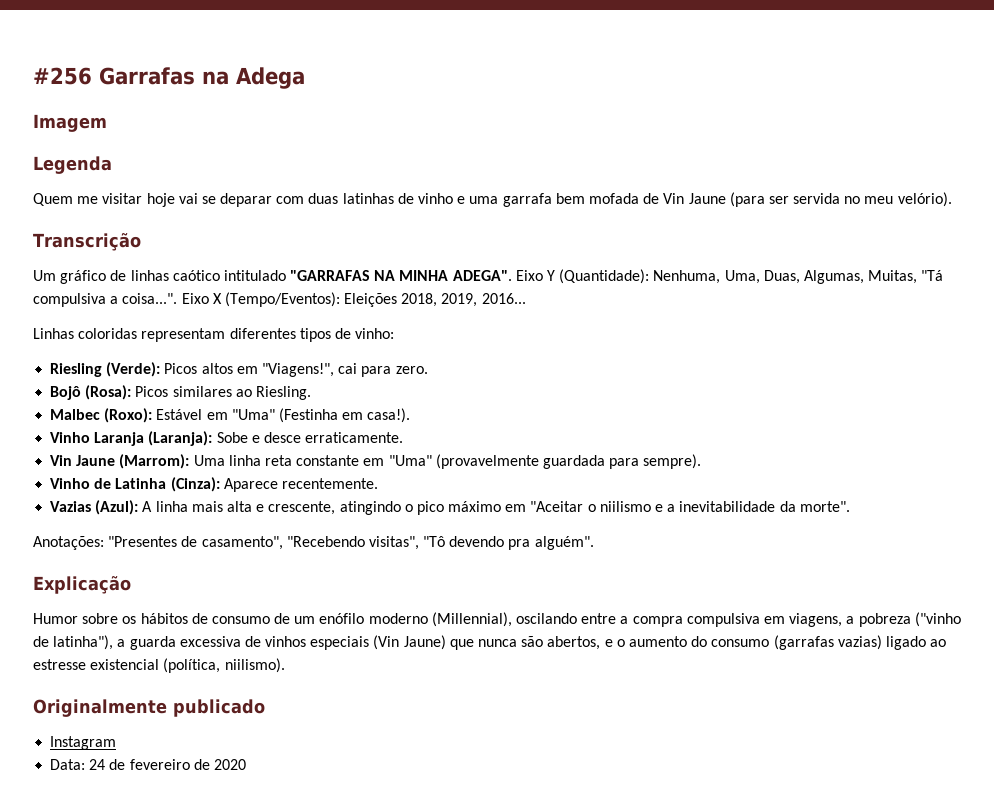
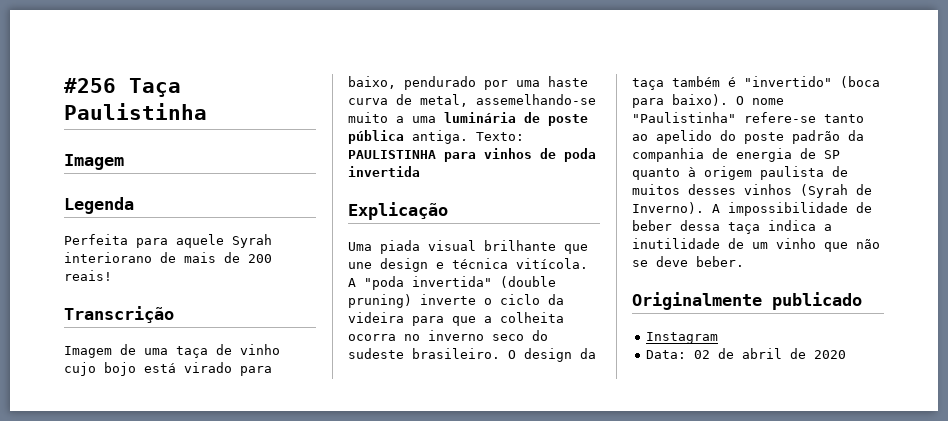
- #256 Garrafas na Adega
+ #256 Taça Paulistinha
- Quem me visitar hoje vai se deparar com duas latinhas de vinho e uma garrafa bem mofada de Vin Jaune (para ser servida no meu velório).
+ Perfeita para aquele Syrah interiorano de mais de 200 reais!
  Transcrição
- Um gráfico de linhas caótico intitulado "GARRAFAS NA MINHA ADEGA". Eixo Y (Quantidade): Nenhuma, Uma, Duas, Algumas, Muitas, "Tá compulsiva a coisa...". Eixo X (Tempo/Eventos): Eleições 2018, 2019, 2016...
- Linhas coloridas representam diferentes tipos de vinho:
- Riesling (Verde): Picos altos em "Viagens!", cai para zero.
- Bojô (Rosa): Picos similares ao Riesling.
- Malbec (Roxo): Estável em "Uma" (Festinha em casa!).
- Vinho Laranja (Laranja): Sobe e desce erraticamente.
- Vin Jaune (Marrom): Uma linha reta constante em "Uma" (provavelmente guardada para sempre).
- Vinho de Latinha (Cinza): Aparece recentemente.
- Vazias (Azul): A linha mais alta e crescente, atingindo o pico máximo em "Aceitar o niilismo e a inevitabilidade da morte".
- Anotações: "Presentes de casamento", "Recebendo visitas", "Tô devendo pra alguém".
+ Imagem de uma taça de vinho cujo bojo está virado para baixo, pendurado por uma haste curva de metal, assemelhando-se muito a uma luminária de poste pública antiga. Texto: PAULISTINHA para vinhos de poda invertida
  Explicação
- Humor sobre os hábitos de consumo de um enófilo moderno (Millennial), oscilando entre a compra compulsiva em viagens, a pobreza ("vinho de latinha"), a guarda excessiva de vinhos especiais (Vin Jaune) que nunca são abertos, e o aumento do consumo (garrafas vazias) ligado ao estresse existencial (política, niilismo).
+ Uma piada visual brilhante que une design e técnica vitícola. A "poda invertida" (double pruning) inverte o ciclo da videira para que a colheita ocorra no inverno seco do sudeste brasileiro. O design da taça também é "invertido" (boca para baixo). O nome "Paulistinha" refere-se tanto ao apelido do poste padrão da companhia de energia de SP quanto à origem paulista de muitos desses vinhos (Syrah de Inverno). A impossibilidade de beber dessa taça indica a inutilidade de um vinho que não se deve beber.
- Data: 24 de fevereiro de 2020
+ Data: 02 de abril de 2020

